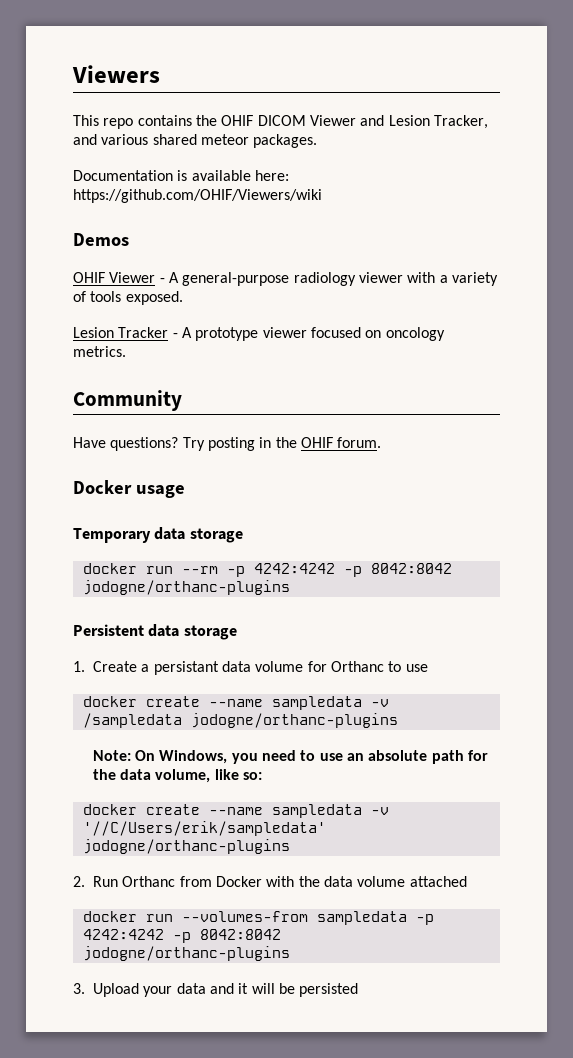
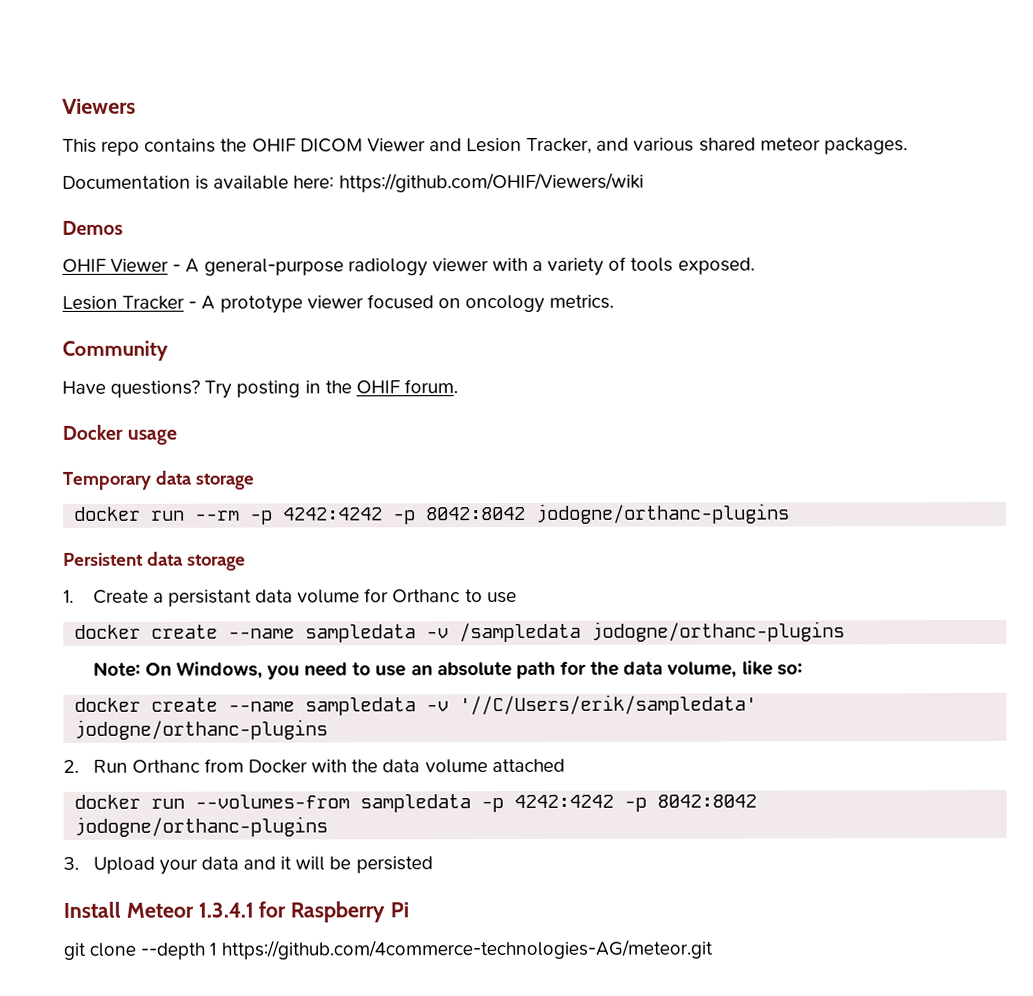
+ Install Meteor 1.3.4.1 for Raspberry Pi
+ git clone --depth 1 https://github.com/4commerce-technologies-AG/meteor.git

